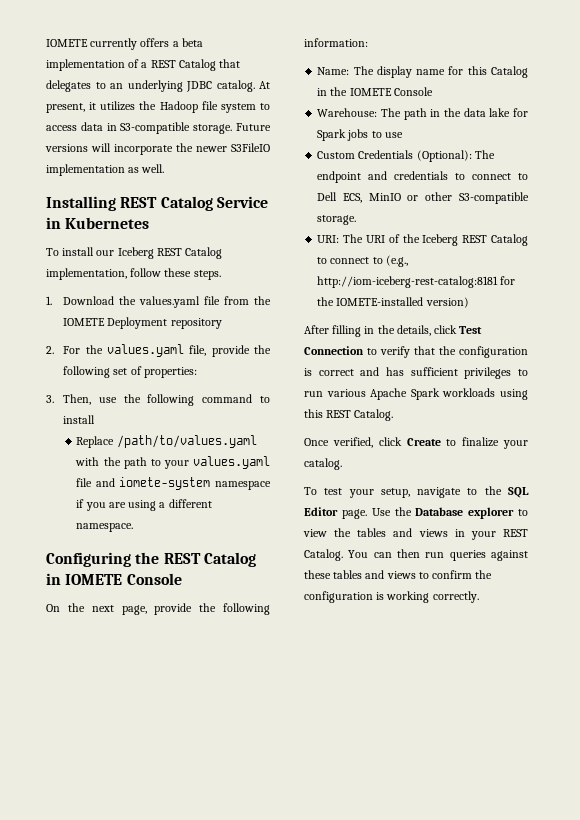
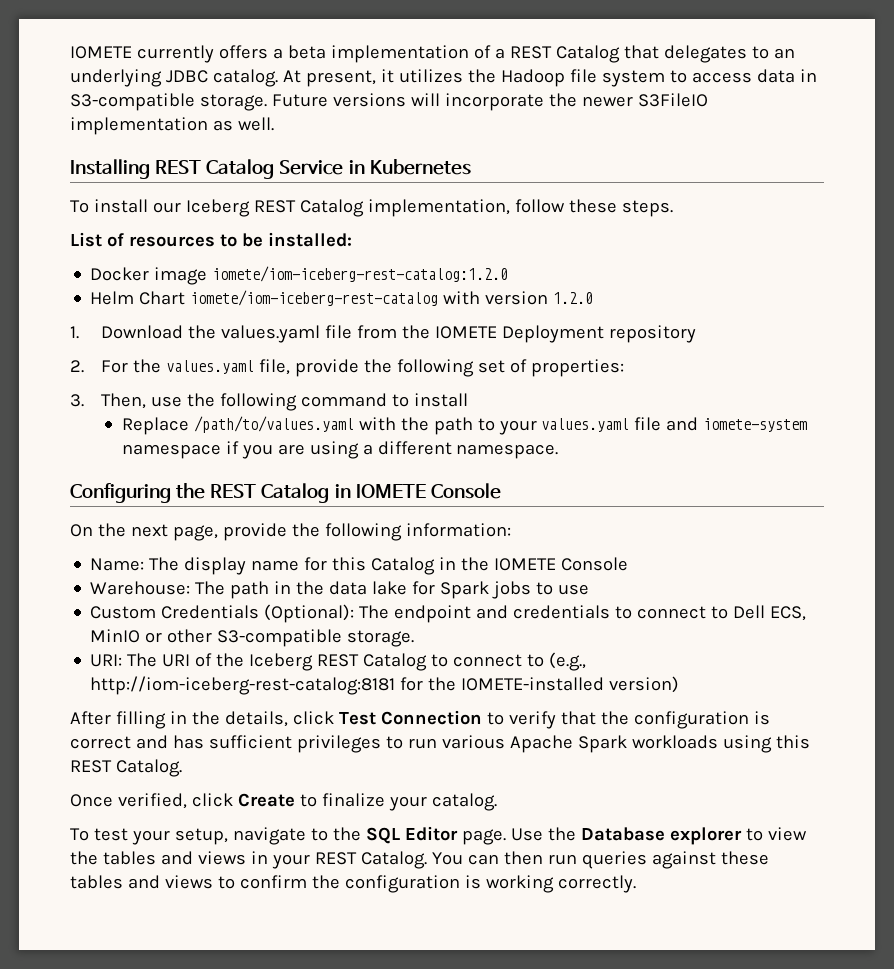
+ List of resources to be installed:
+ Docker image iomete/iom-iceberg-rest-catalog:1.2.0
+ Helm Chart iomete/iom-iceberg-rest-catalog with version 1.2.0

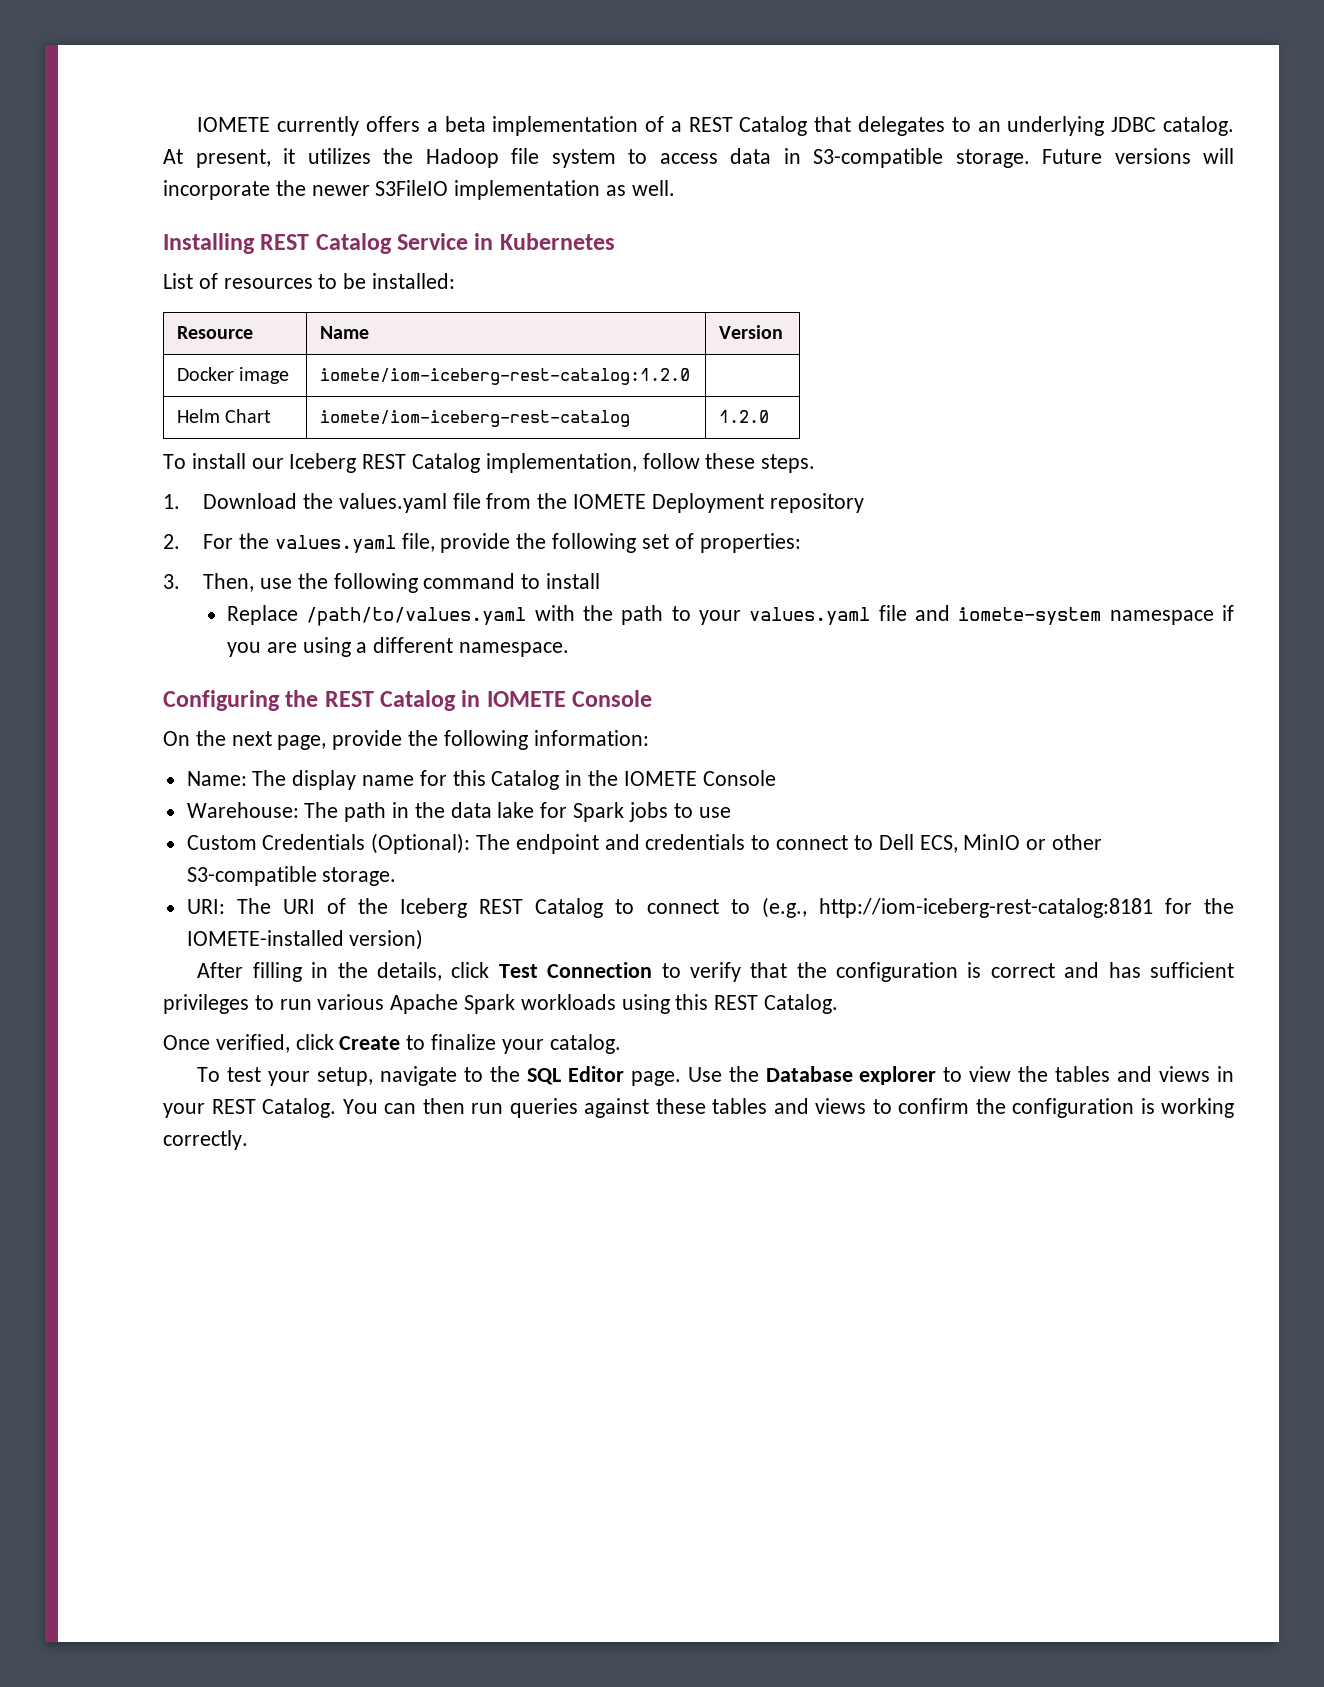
+ List of resources to be installed:
+ Resource | Name | Version
+ Docker image | iomete/iom-iceberg-rest-catalog:1.2.0 |
+ Helm Chart | iomete/iom-iceberg-rest-catalog | 1.2.0
- List of resources to be installed:
- Docker image iomete/iom-iceberg-rest-catalog:1.2.0
- Helm Chart iomete/iom-iceberg-rest-catalog with version 1.2.0

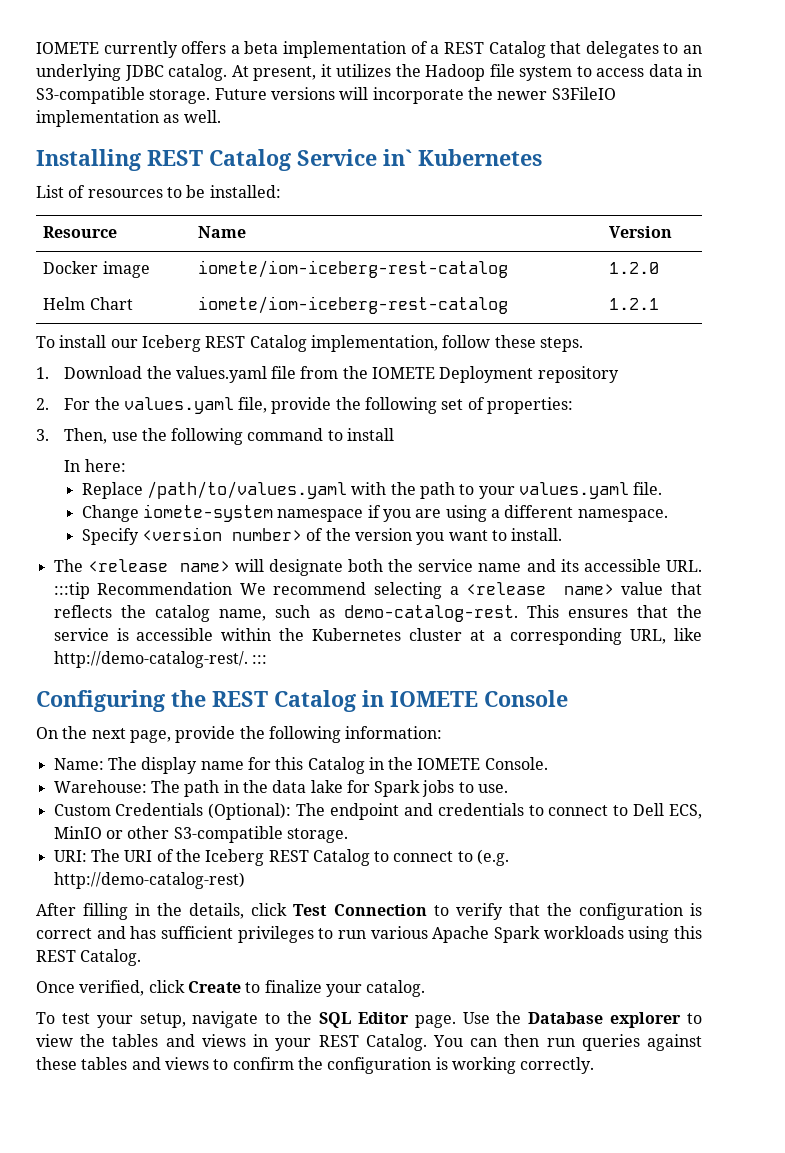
- Installing REST Catalog Service in Kubernetes
+ Installing REST Catalog Service in` Kubernetes
- Docker image | iomete/iom-iceberg-rest-catalog:1.2.0 |
+ Docker image | iomete/iom-iceberg-rest-catalog | 1.2.0
- Helm Chart | iomete/iom-iceberg-rest-catalog | 1.2.0
+ Helm Chart | iomete/iom-iceberg-rest-catalog | 1.2.1
+ In here:
- Replace /path/to/values.yaml with the path to your values.yaml file and iomete-system namespace if you are using a different namespace.
+ Replace /path/to/values.yaml with the path to your values.yaml file.
+ Change iomete-system namespace if you are using a different namespace.
+ Specify <version number> of the version you want to install.
+ The <release name> will designate both the service name and its accessible URL. :::tip Recommendation We recommend selecting a <release name> value that reflects the catalog name, such as demo-catalog-rest. This ensures that the service is accessible within the Kubernetes cluster at a corresponding URL, like http://demo-catalog-rest/. :::
- Name: The display name for this Catalog in the IOMETE Console
+ Name: The display name for this Catalog in the IOMETE Console.
- Warehouse: The path in the data lake for Spark jobs to use
+ Warehouse: The path in the data lake for Spark jobs to use.
- URI: The URI of the Iceberg REST Catalog to connect to (e.g., http://iom-iceberg-rest-catalog:8181 for the IOMETE-installed version)
+ URI: The URI of the Iceberg REST Catalog to connect to (e.g. http://demo-catalog-rest)

